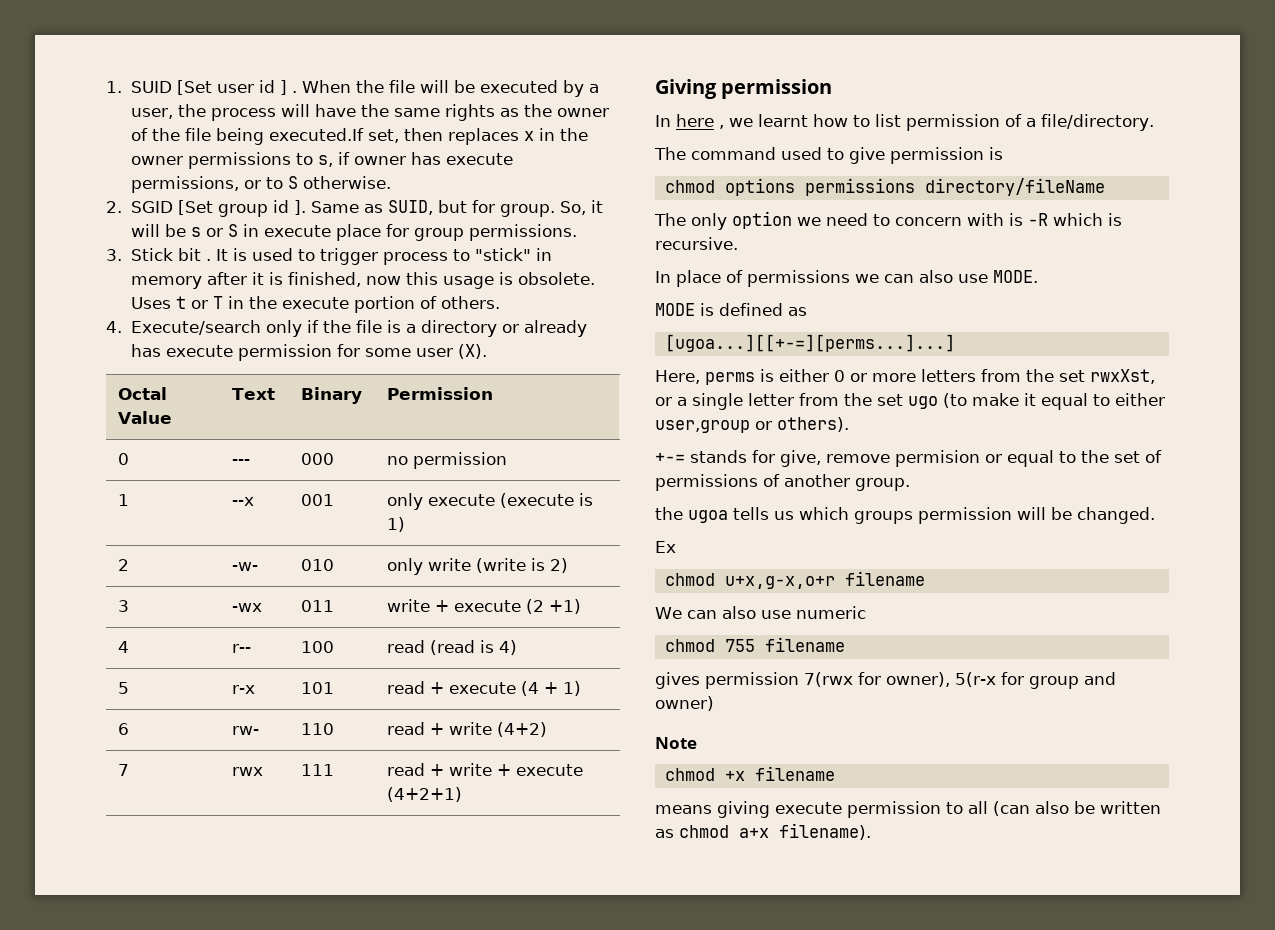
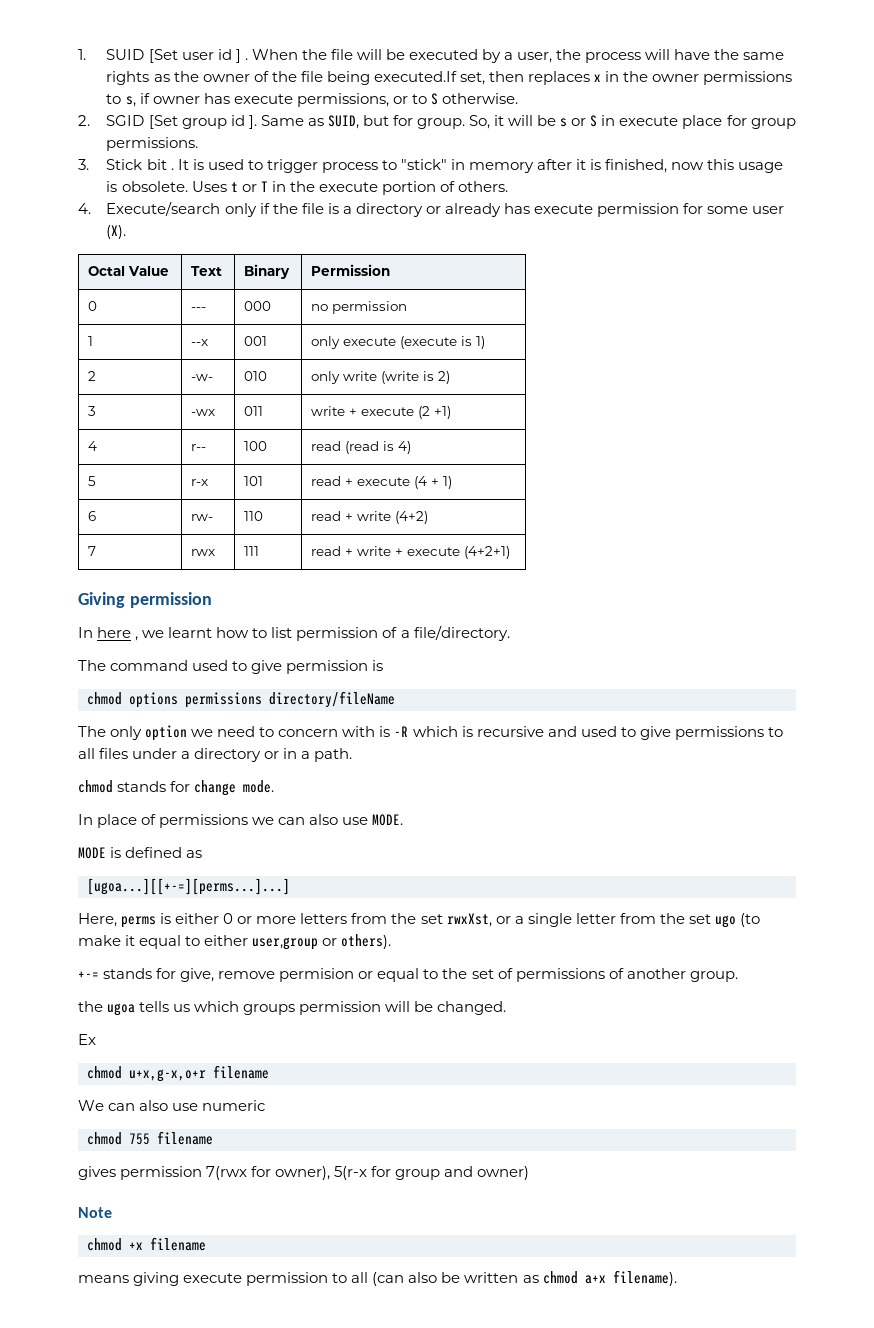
- The only option we need to concern with is -R which is recursive.
+ The only option we need to concern with is -R which is recursive and used to give permissions to all files under a directory or in a path.
+ chmod stands for change mode.

